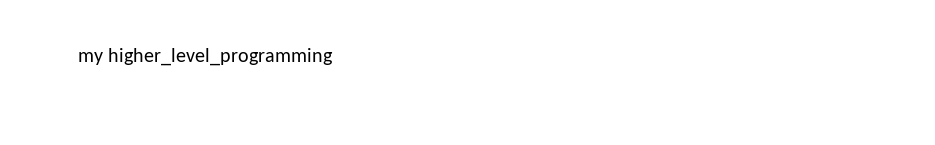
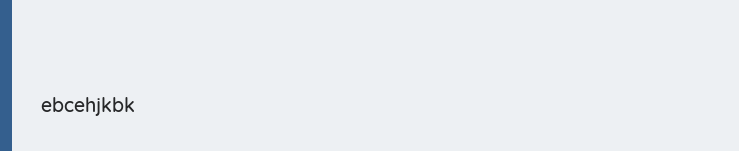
- my higher_level_programming
+ ebcehjkbk

